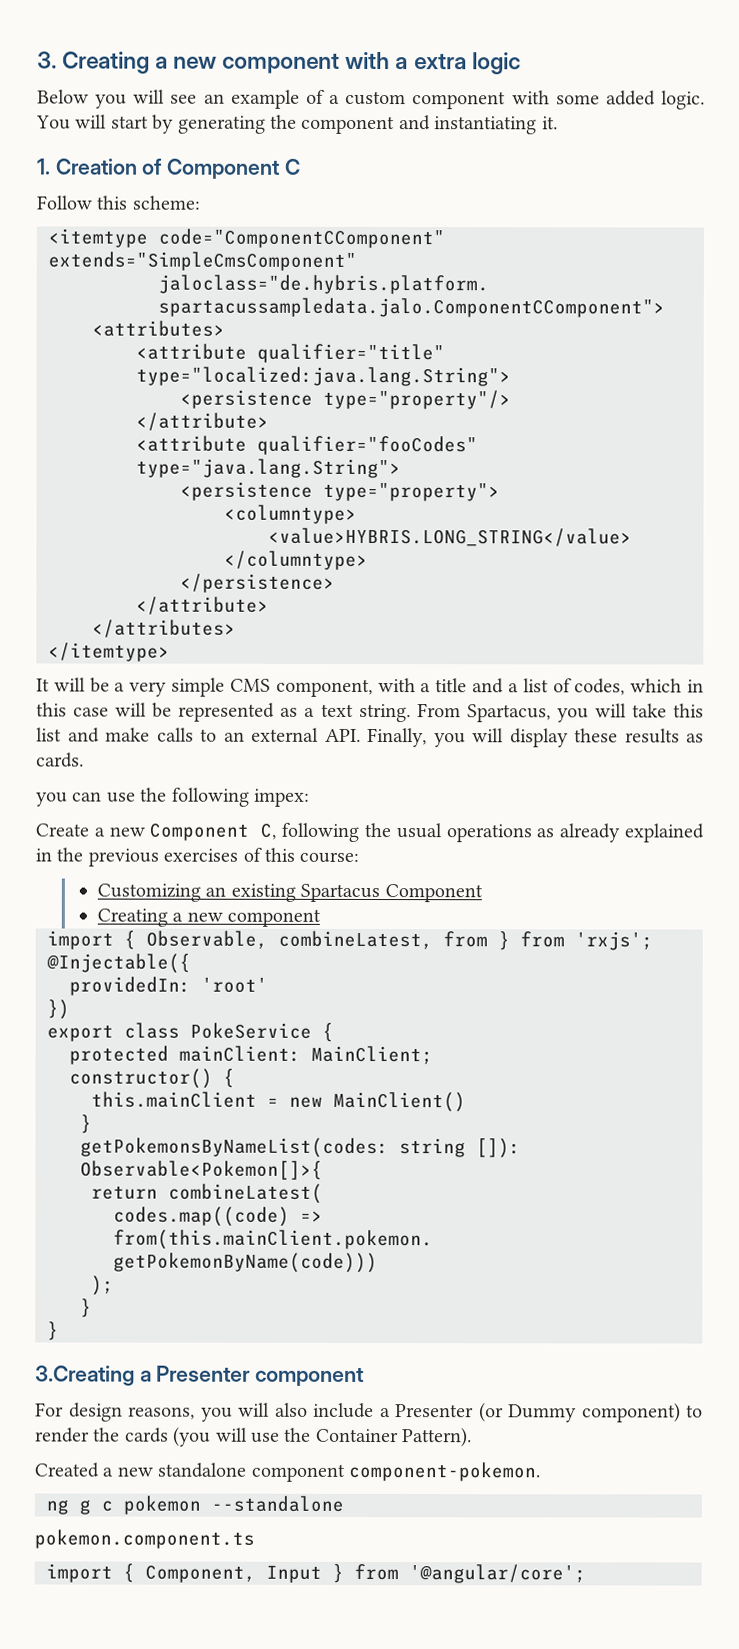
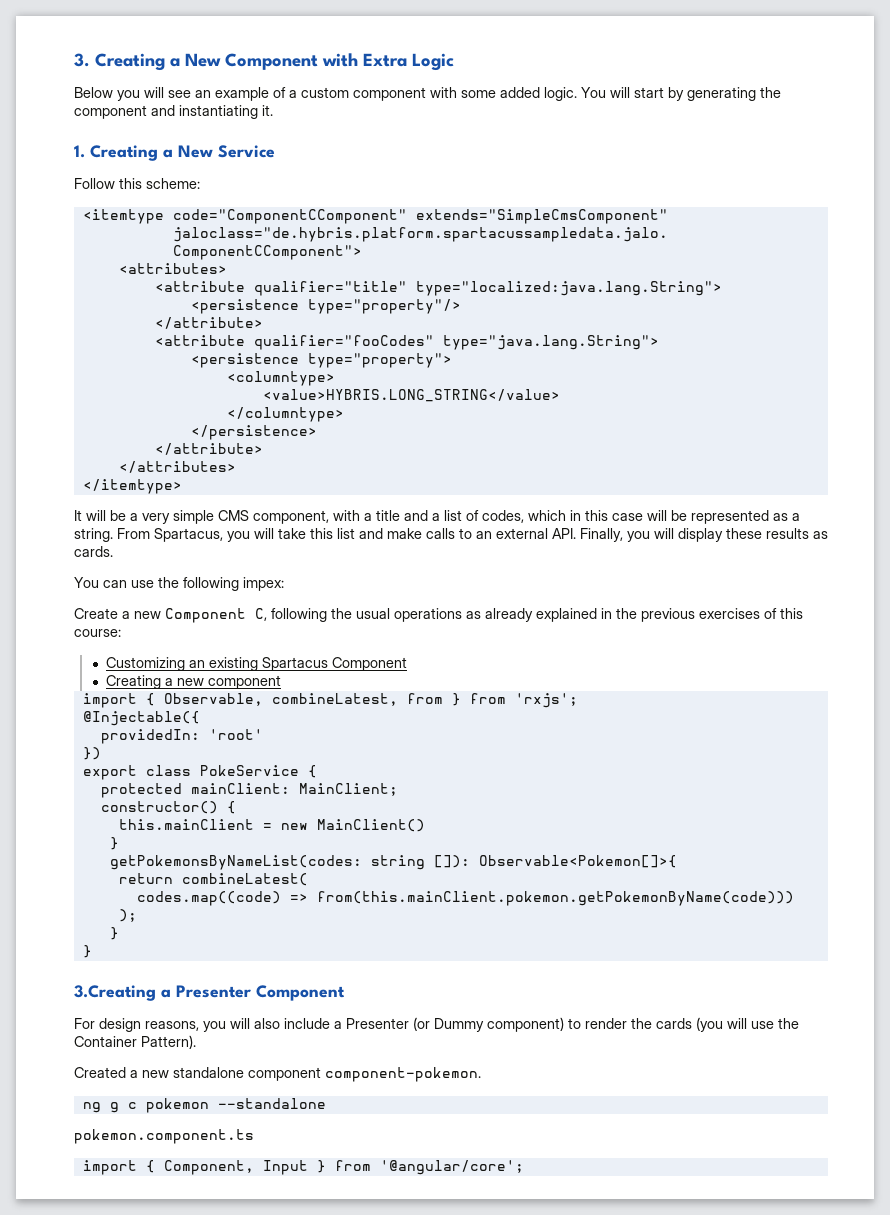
- 3. Creating a new component with a extra logic
+ 3. Creating a New Component with Extra Logic
- 1. Creation of Component C
+ 1. Creating a New Service
- It will be a very simple CMS component, with a title and a list of codes, which in this case will be represented as a text string.
+ It will be a very simple CMS component, with a title and a list of codes, which in this case will be represented as a string.
- you can use the following impex:
+ You can use the following impex:
- 3.Creating a Presenter component
+ 3.Creating a Presenter Component

